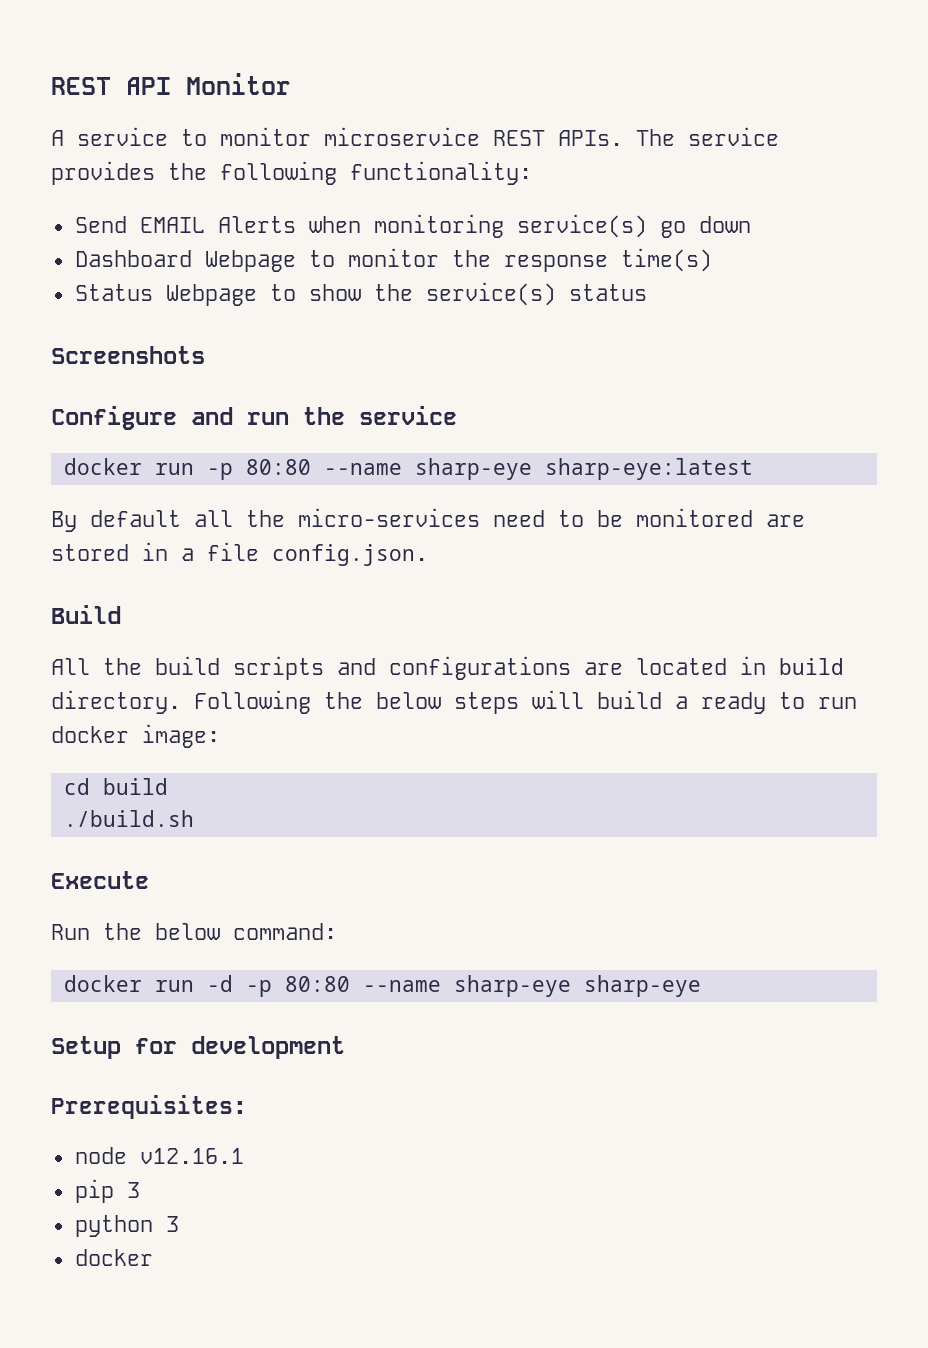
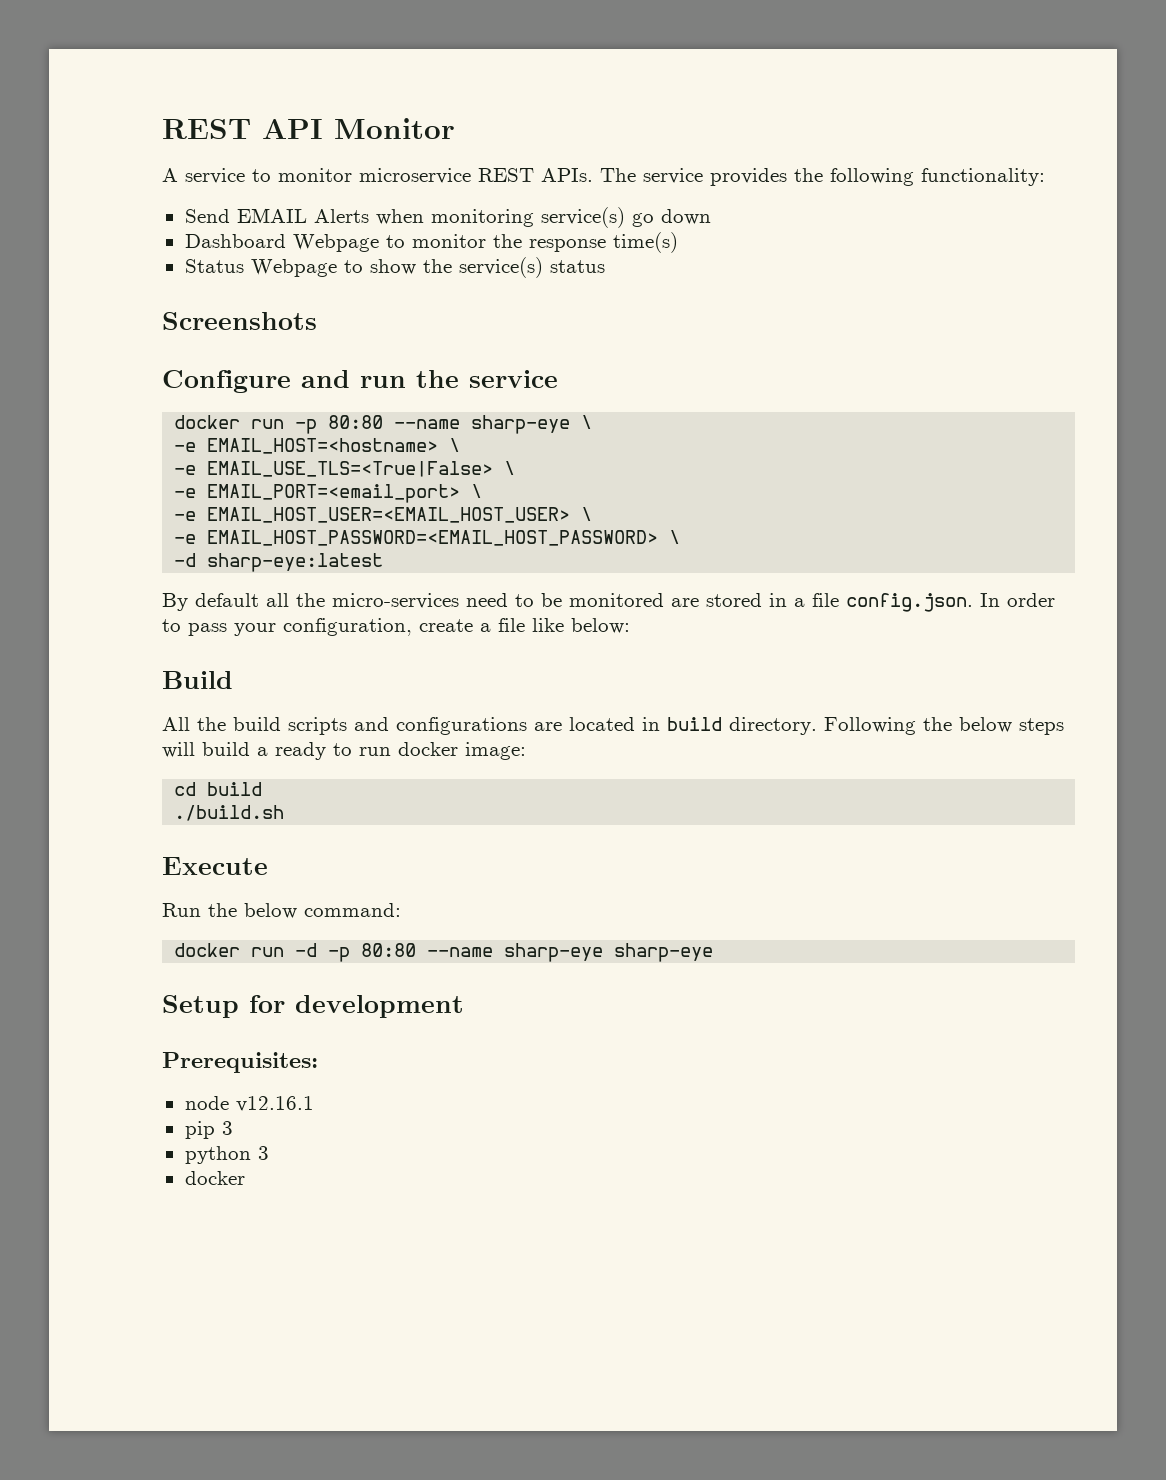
- docker run -p 80:80 --name sharp-eye sharp-eye:latest
+ docker run -p 80:80 --name sharp-eye \
+ -e EMAIL_HOST=<hostname> \
+ -e EMAIL_USE_TLS=<True|False> \
+ -e EMAIL_PORT=<email_port> \
+ -e EMAIL_HOST_USER=<EMAIL_HOST_USER> \
+ -e EMAIL_HOST_PASSWORD=<EMAIL_HOST_PASSWORD> \
+ -d sharp-eye:latest
- By default all the micro-services need to be monitored are stored in a file config.json.
+ By default all the micro-services need to be monitored are stored in a file config.json. In order to pass your configuration, create a file like below:

